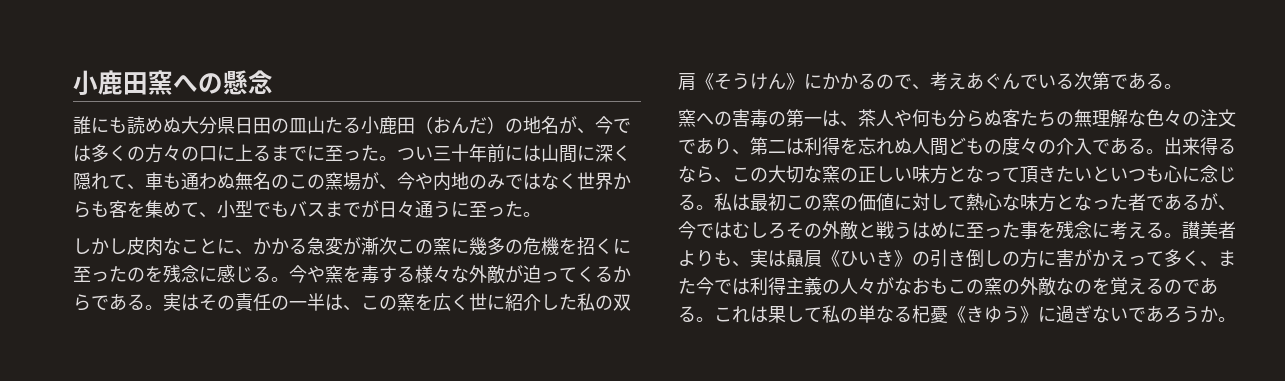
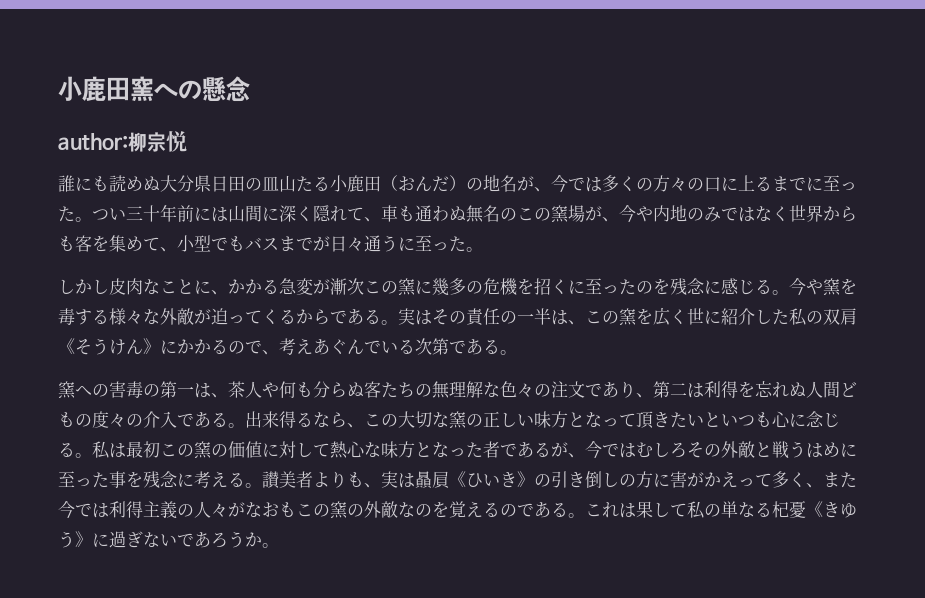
+ author:柳宗悦

